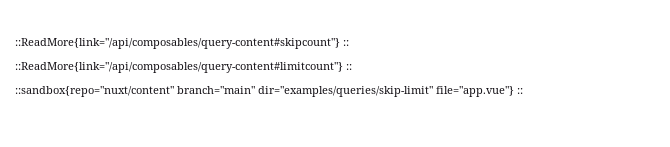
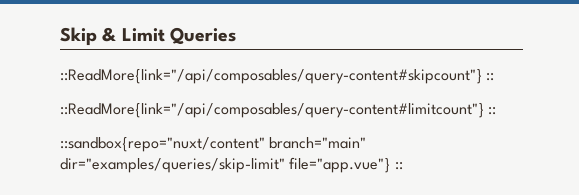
+ Skip & Limit Queries

